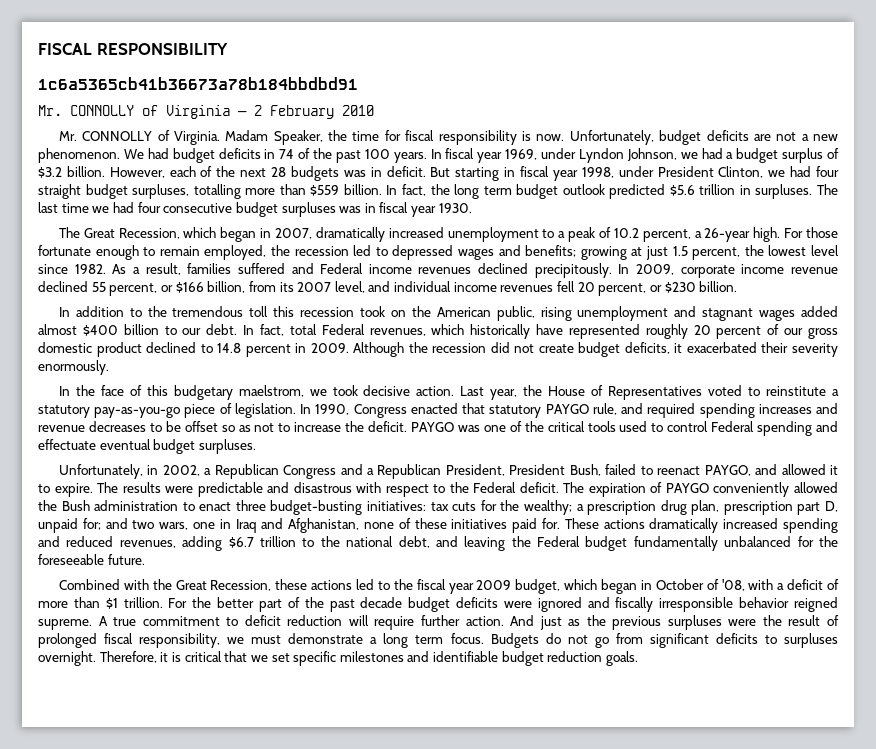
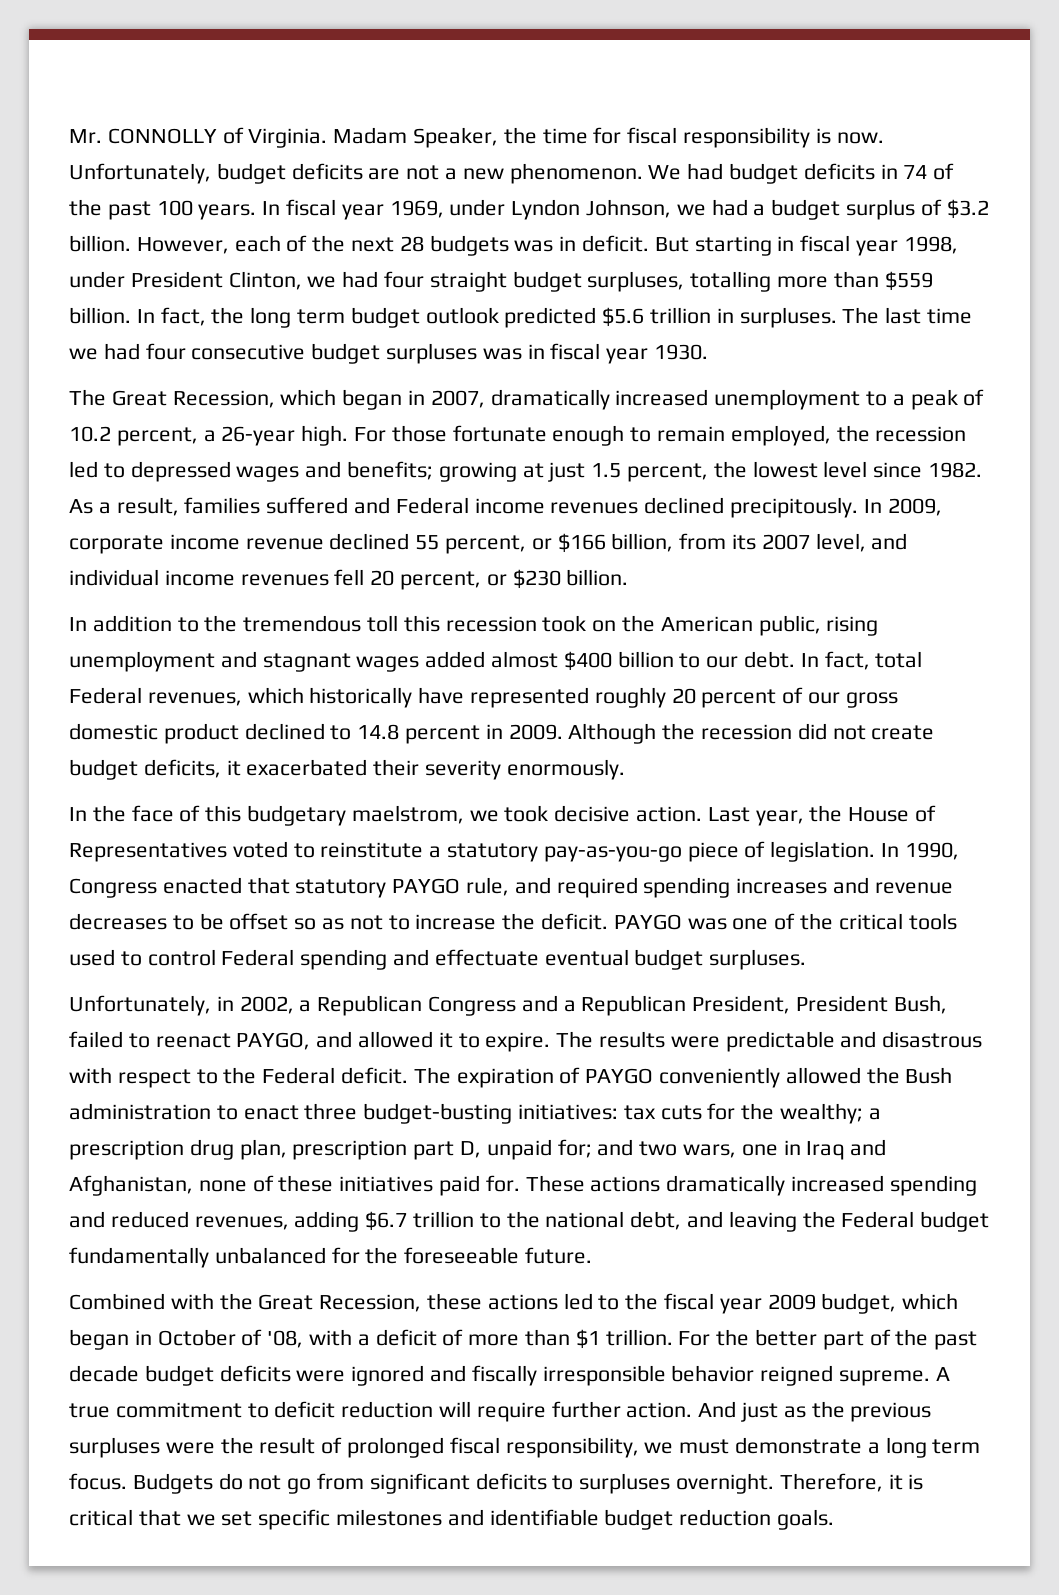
- FISCAL RESPONSIBILITY
- 1c6a5365cb41b36673a78b184bbdbd91
- Mr. CONNOLLY of Virginia — 2 February 2010

